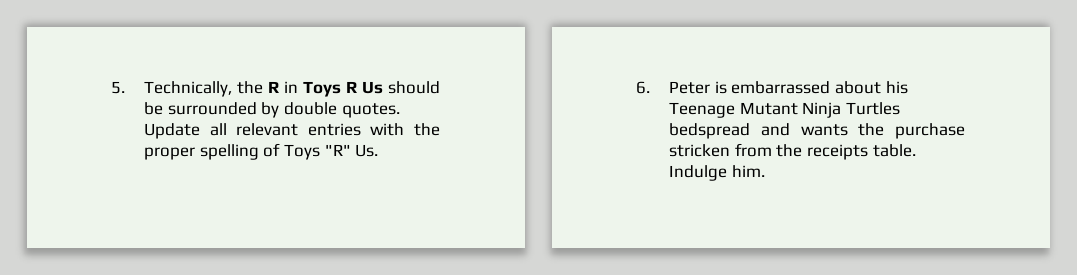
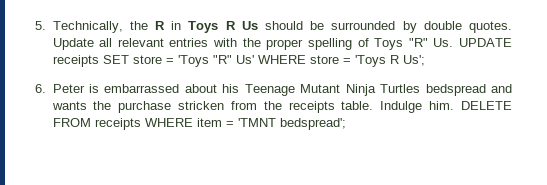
- Update all relevant entries with the proper spelling of Toys "R" Us.
+ Update all relevant entries with the proper spelling of Toys "R" Us. UPDATE receipts SET store = 'Toys "R" Us' WHERE store = 'Toys R Us';
+ DELETE FROM receipts WHERE item = 'TMNT bedspread';

